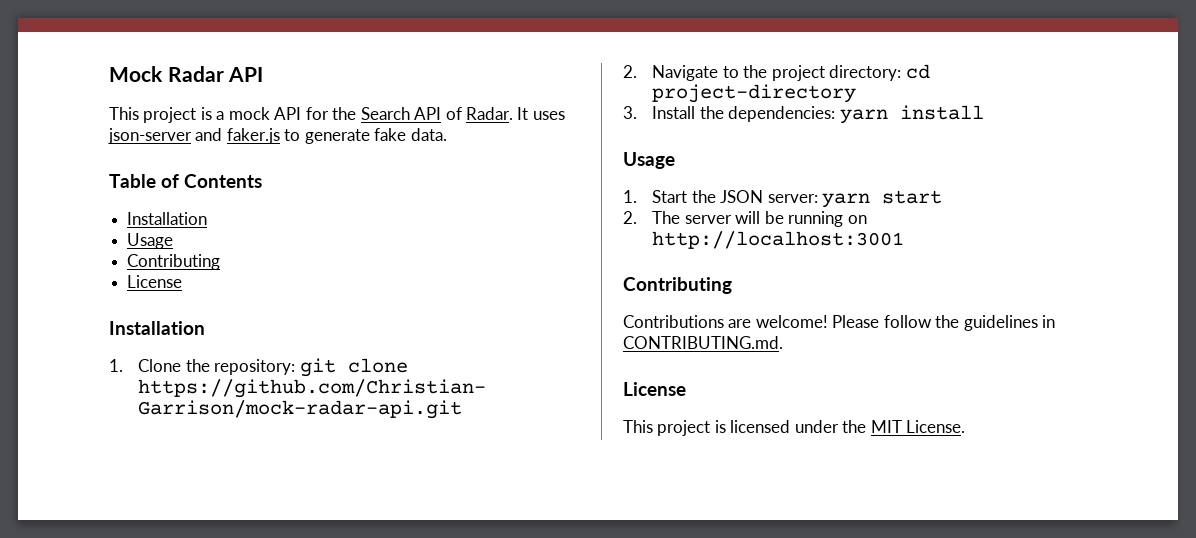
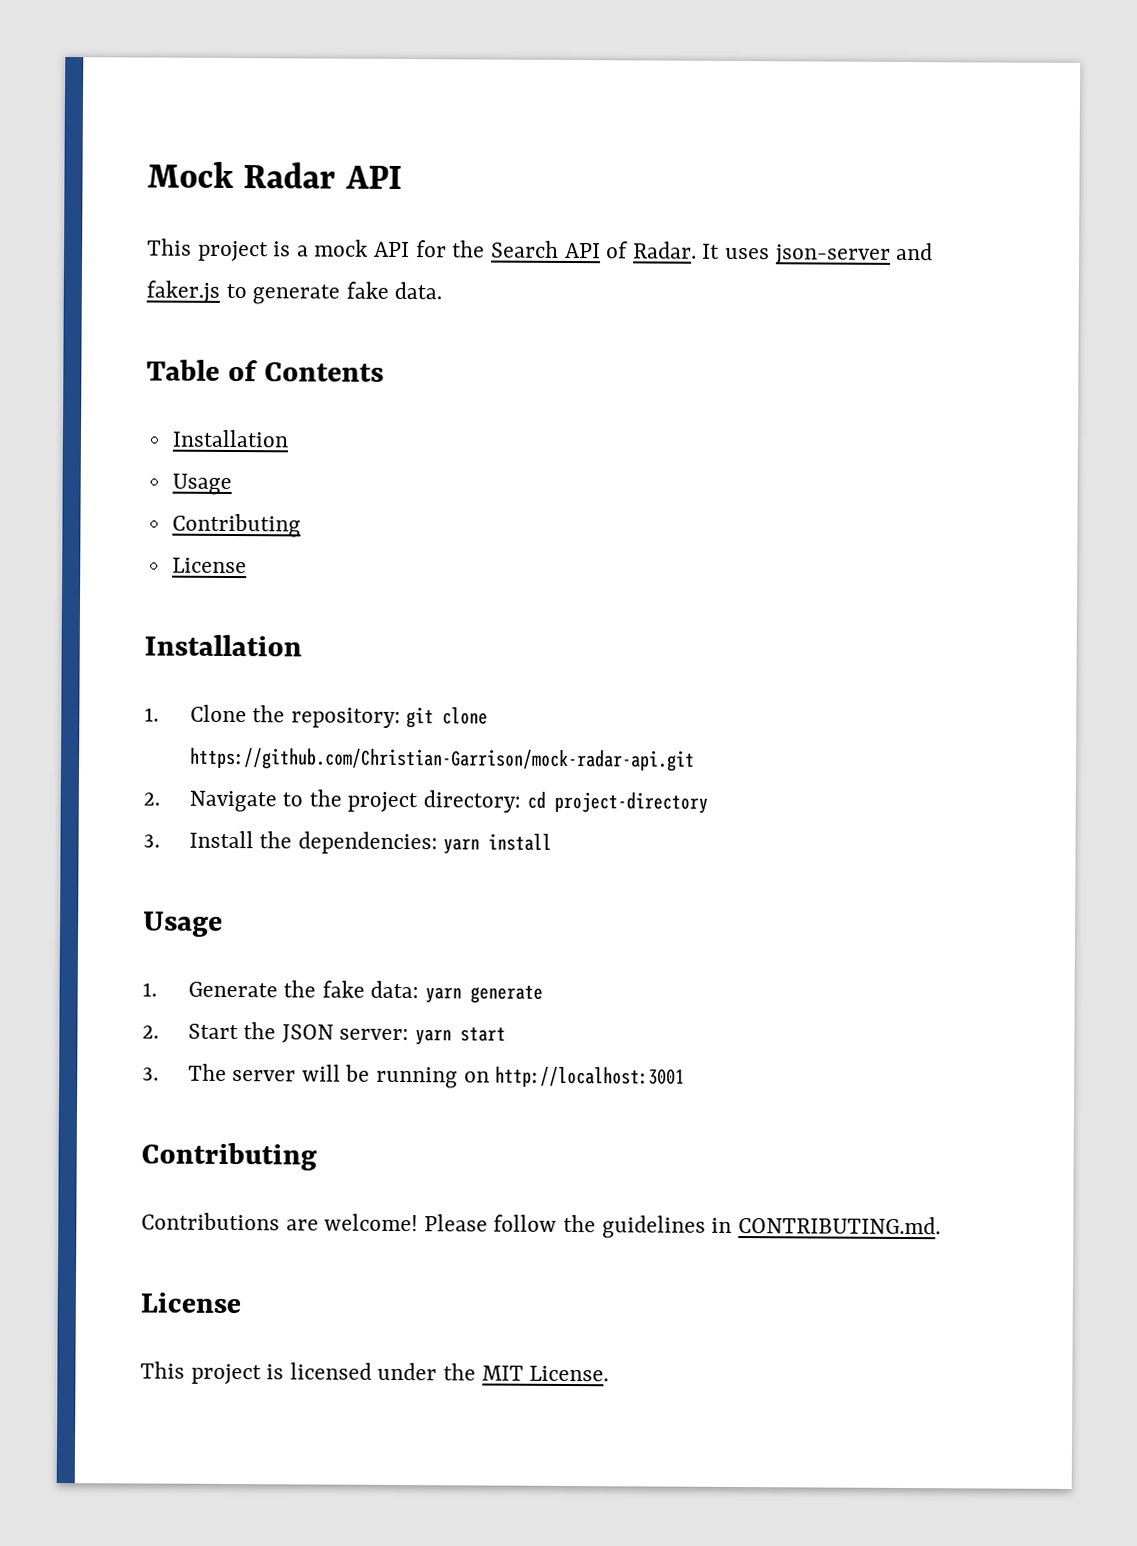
- 1. Start the JSON server: yarn start
+ 1. Generate the fake data: yarn generate
+ 2. Start the JSON server: yarn start
- 2. The server will be running on http://localhost:3001
+ 3. The server will be running on http://localhost:3001

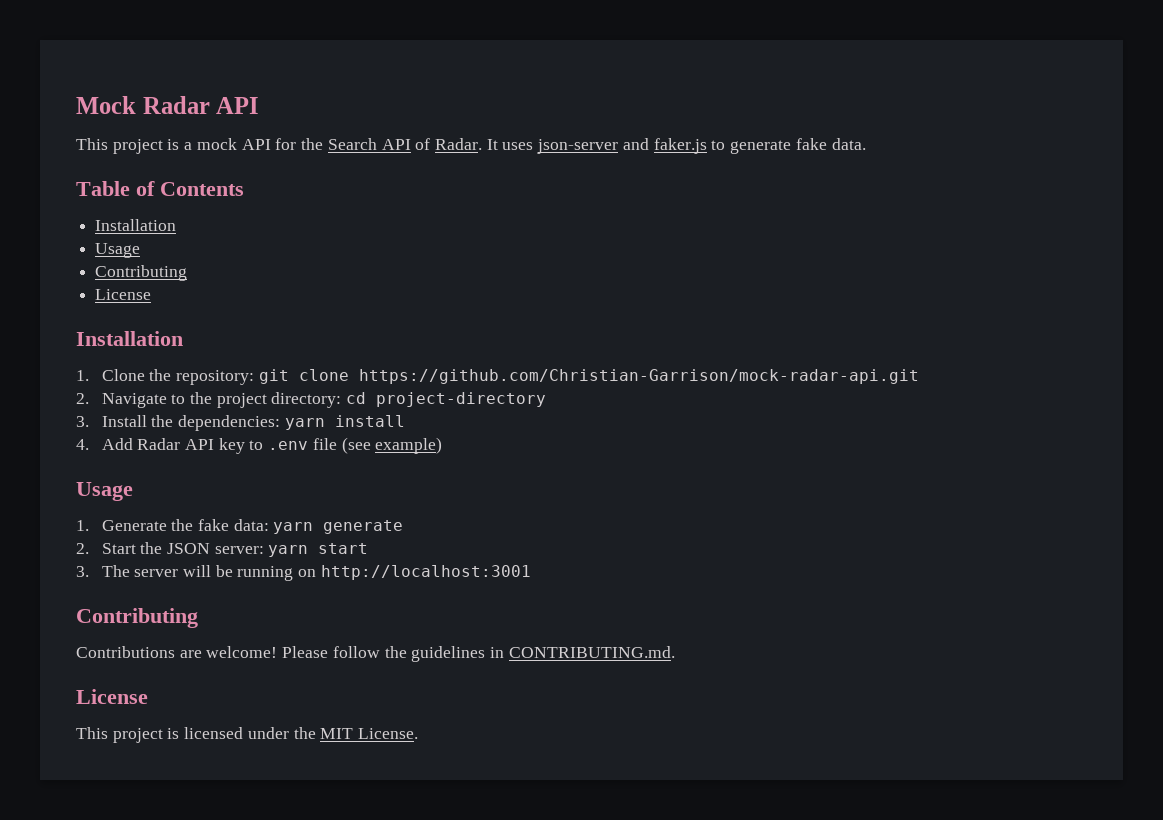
+ 4. Add Radar API key to .env file (see example)

